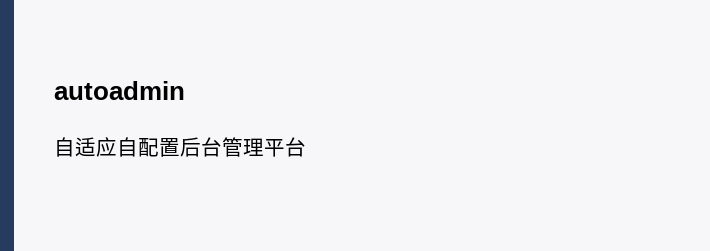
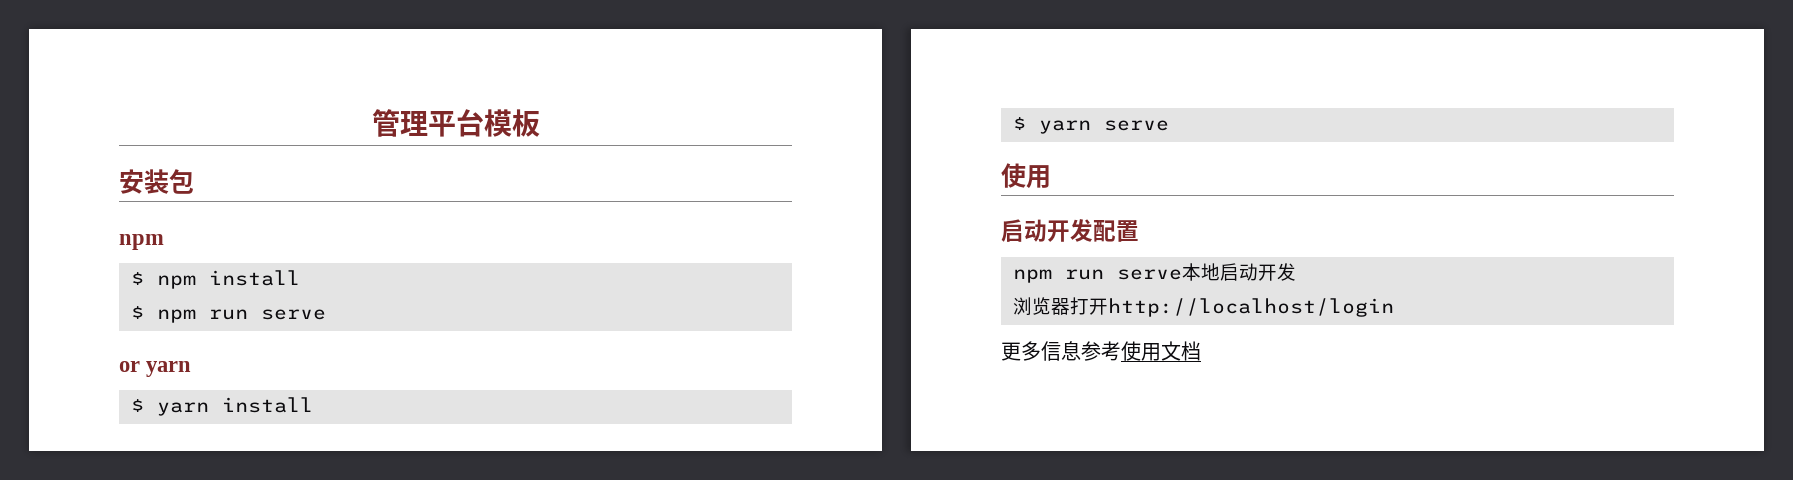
- autoadmin
- 自适应自配置后台管理平台
+ 管理平台模板
+ 安装包
+ npm
+ $ npm install
+ $ npm run serve
+ or yarn
+ $ yarn install
+ $ yarn serve
+ 使用
+ 启动开发配置
+ npm run serve本地启动开发
+ 浏览器打开http://localhost/login
+ 更多信息参考使用文档

